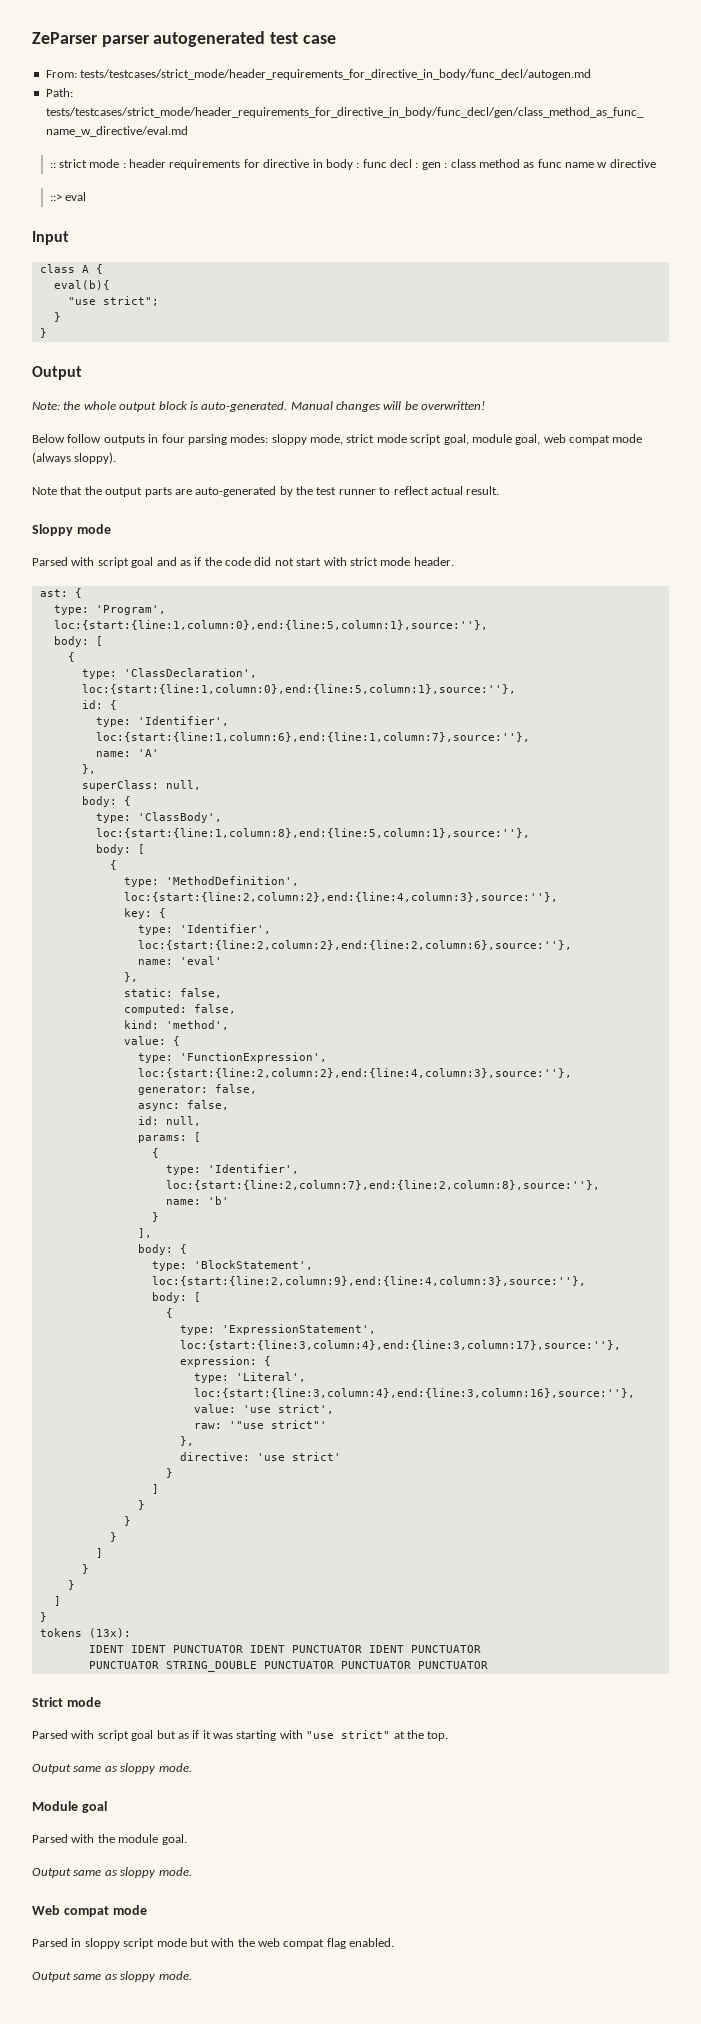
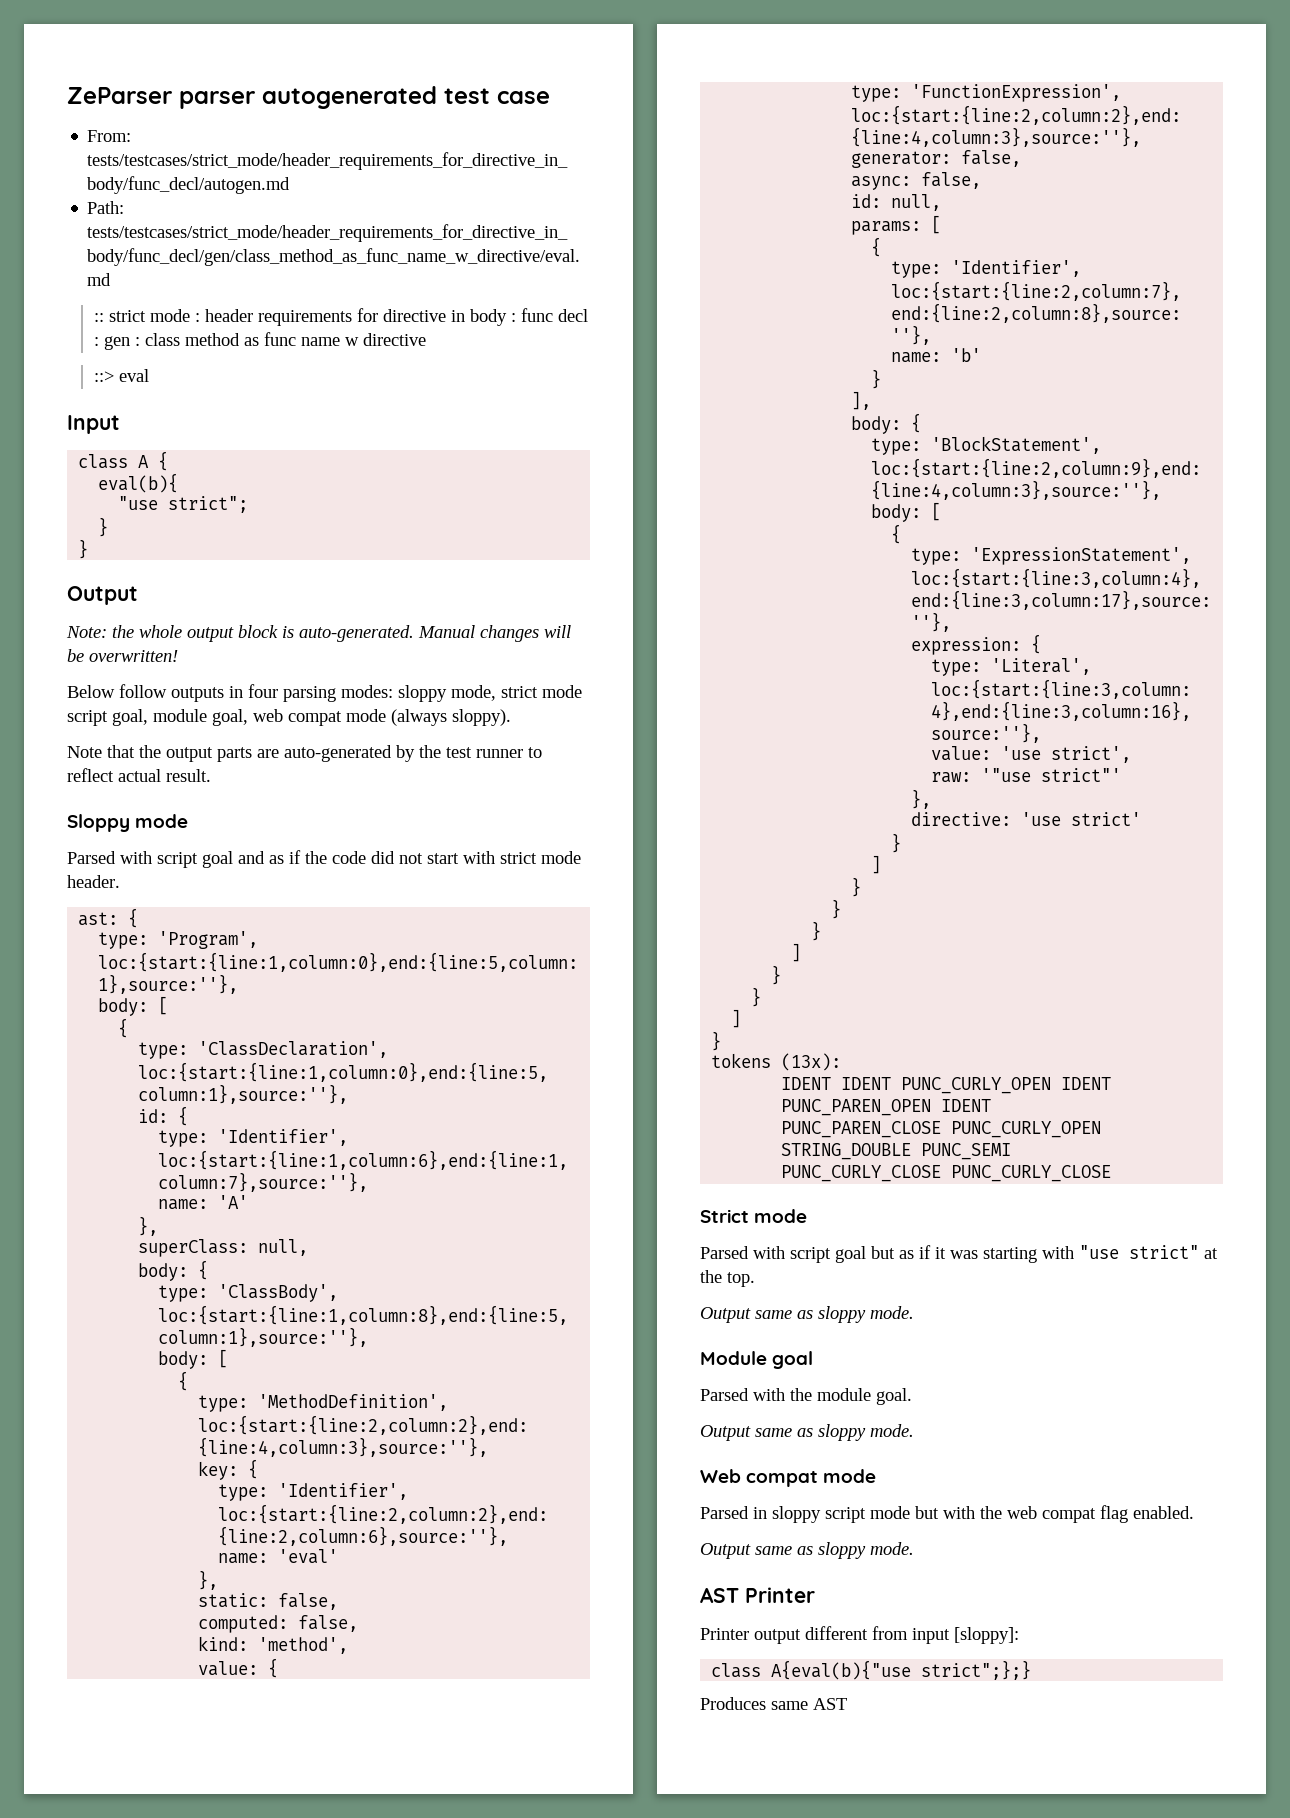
- IDENT IDENT PUNCTUATOR IDENT PUNCTUATOR IDENT PUNCTUATOR
- PUNCTUATOR STRING_DOUBLE PUNCTUATOR PUNCTUATOR PUNCTUATOR
+ IDENT IDENT PUNC_CURLY_OPEN IDENT PUNC_PAREN_OPEN IDENT
+ PUNC_PAREN_CLOSE PUNC_CURLY_OPEN STRING_DOUBLE PUNC_SEMI
+ PUNC_CURLY_CLOSE PUNC_CURLY_CLOSE
+ AST Printer
+ Printer output different from input [sloppy]:
+ class A{eval(b){"use strict";};}
+ Produces same AST

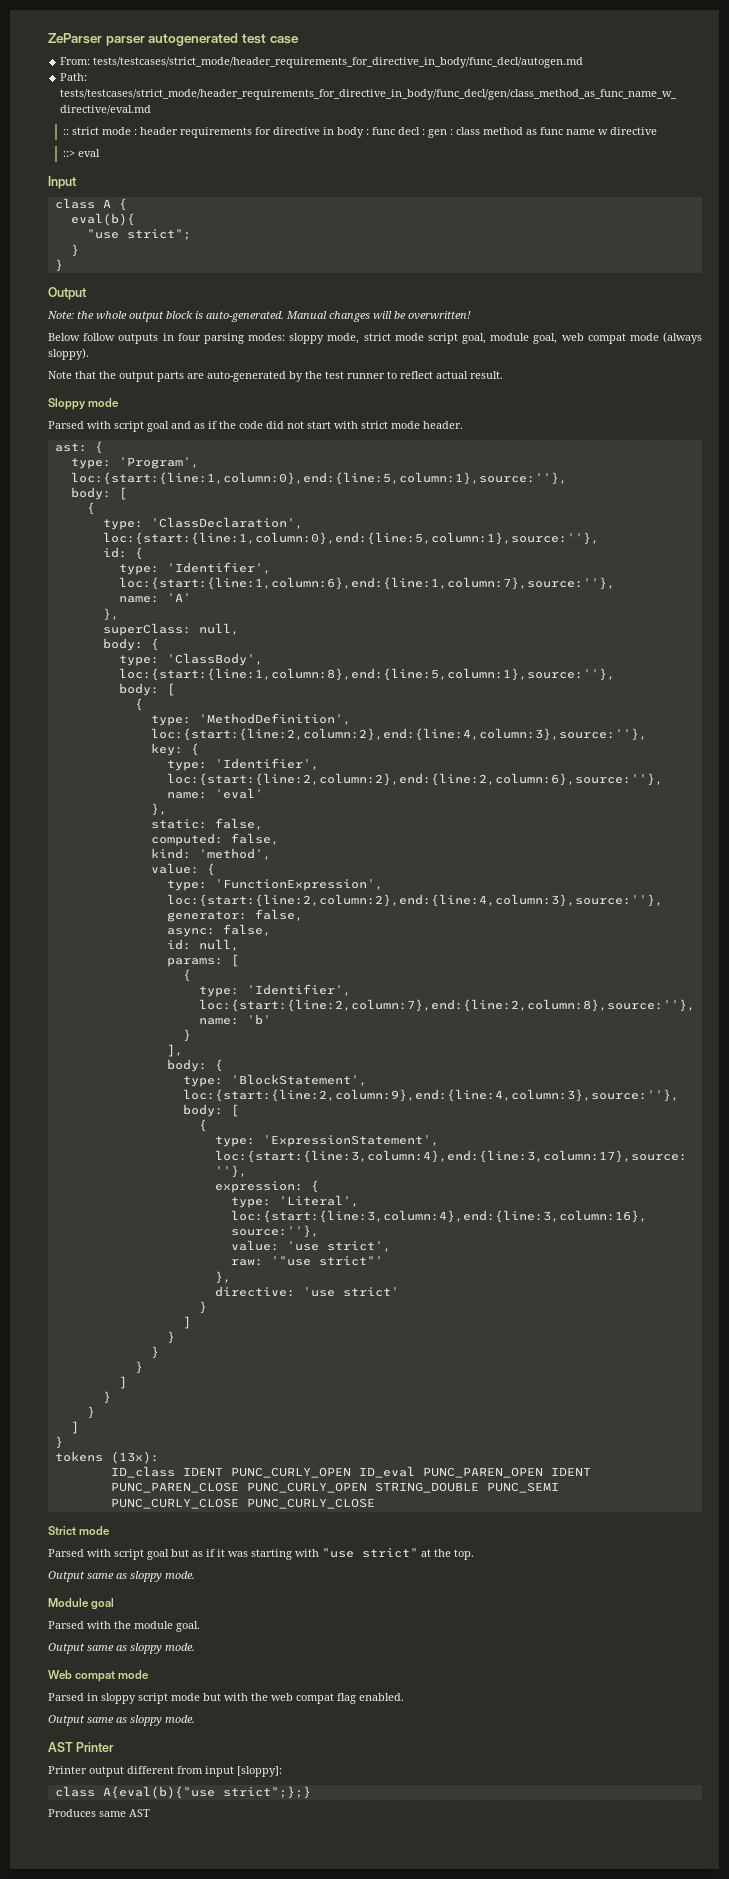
- IDENT IDENT PUNC_CURLY_OPEN IDENT PUNC_PAREN_OPEN IDENT
+ ID_class IDENT PUNC_CURLY_OPEN ID_eval PUNC_PAREN_OPEN IDENT

